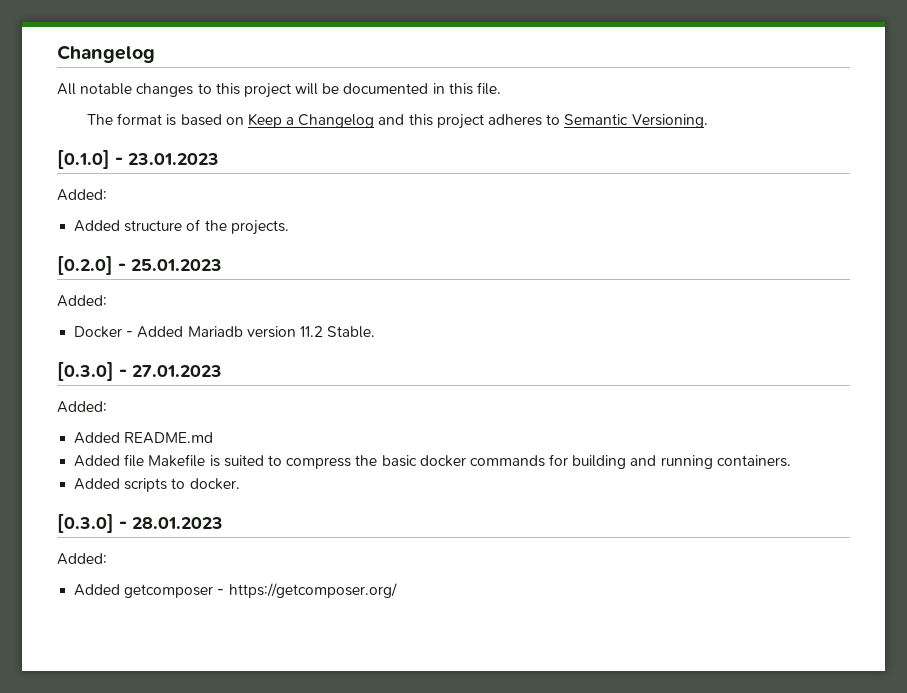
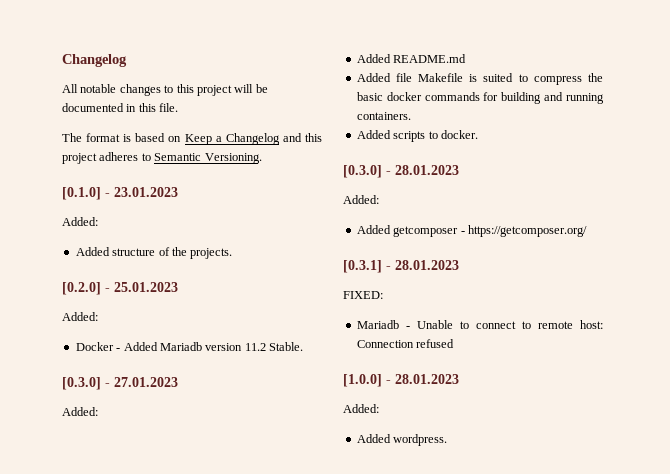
+ [0.3.1] - 28.01.2023
+ FIXED:
+ Mariadb - Unable to connect to remote host: Connection refused
+ [1.0.0] - 28.01.2023
+ Added:
+ Added wordpress.

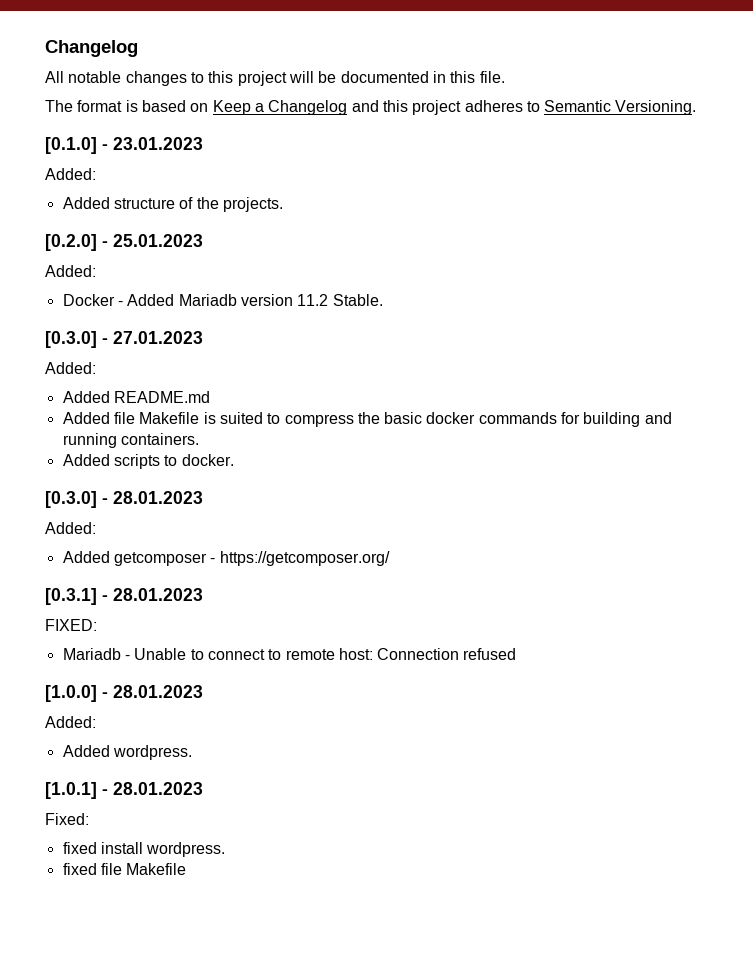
+ [1.0.1] - 28.01.2023
+ Fixed:
+ fixed install wordpress.
+ fixed file Makefile

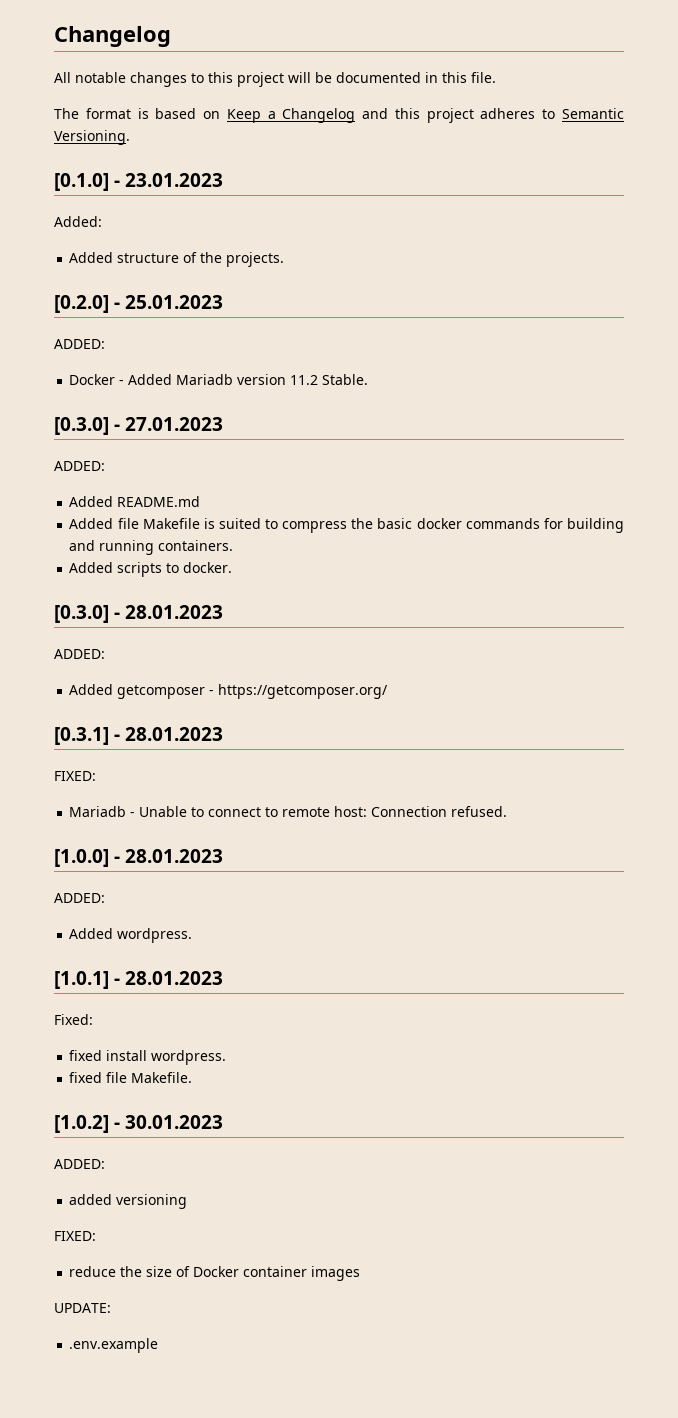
  [0.2.0] - 25.01.2023
- Added:
+ ADDED:
  [0.3.0] - 27.01.2023
- Added:
+ ADDED:
  [0.3.0] - 28.01.2023
- Added:
+ ADDED:
- Mariadb - Unable to connect to remote host: Connection refused
+ Mariadb - Unable to connect to remote host: Connection refused.
  [1.0.0] - 28.01.2023
- Added:
+ ADDED:
- fixed file Makefile
+ fixed file Makefile.
+ [1.0.2] - 30.01.2023
+ ADDED:
+ added versioning
+ FIXED:
+ reduce the size of Docker container images
+ UPDATE:
+ .env.example

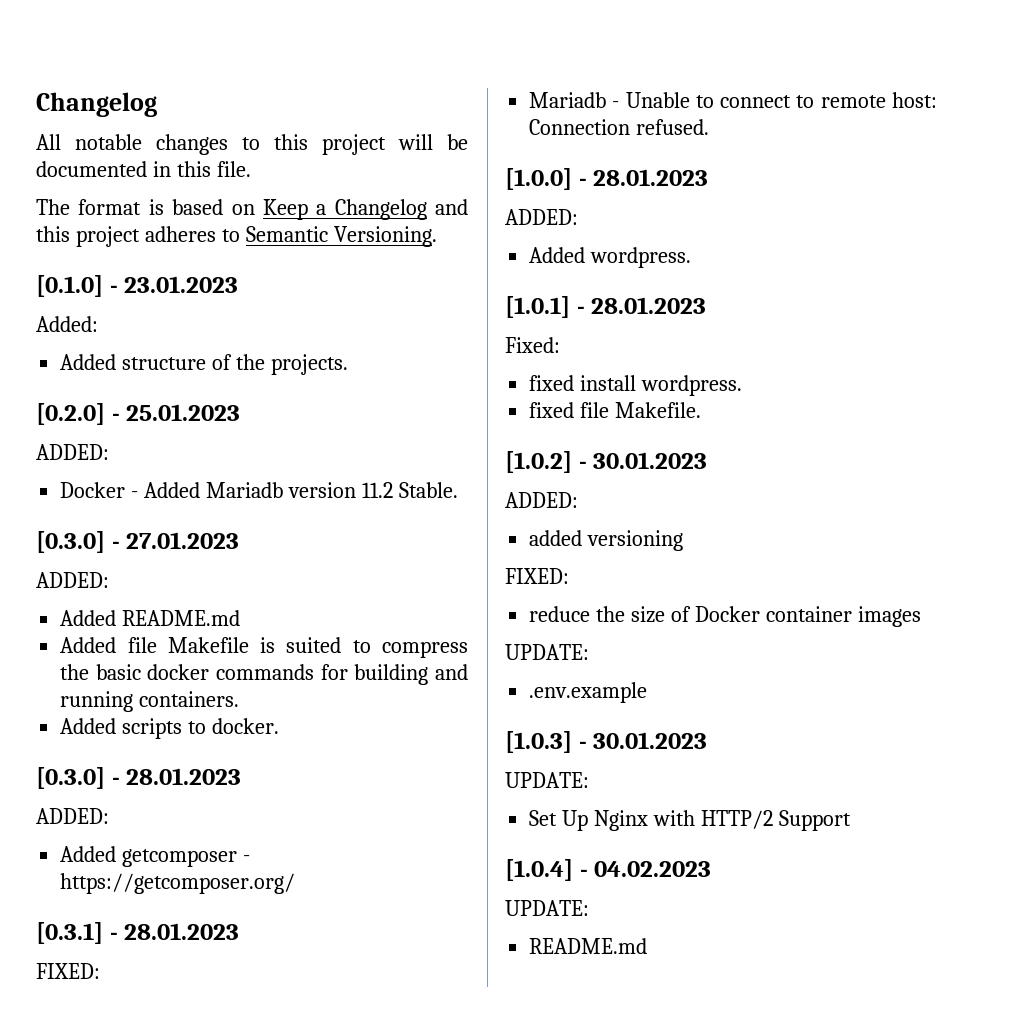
+ [1.0.3] - 30.01.2023
+ UPDATE:
+ Set Up Nginx with HTTP/2 Support
+ [1.0.4] - 04.02.2023
+ UPDATE:
+ README.md

